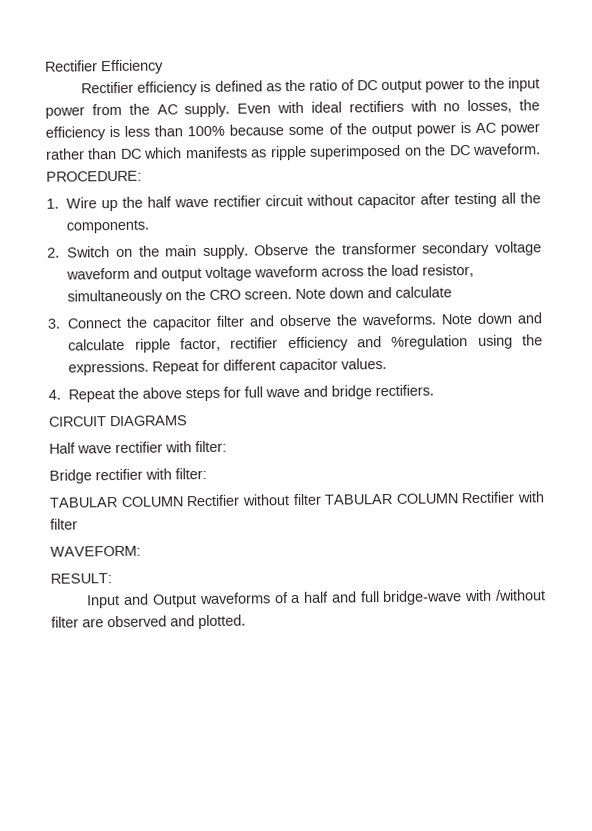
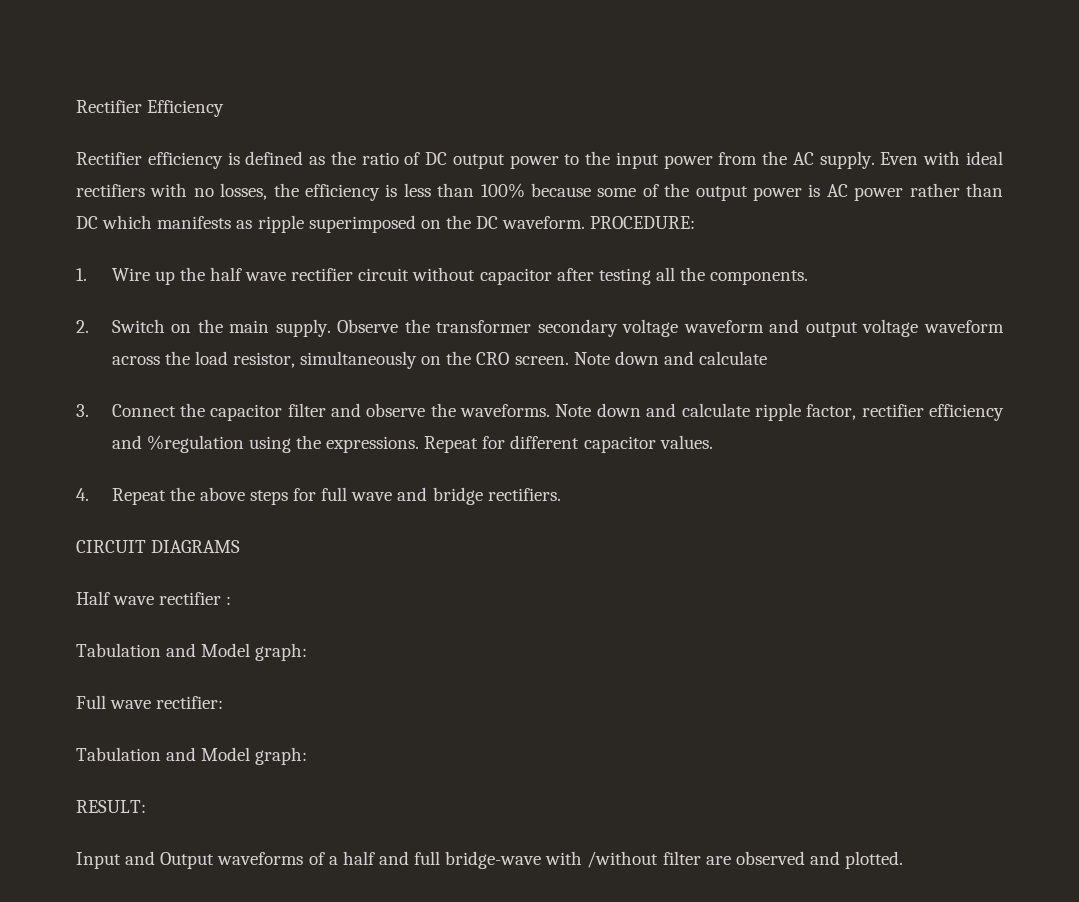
- Half wave rectifier with filter:
- Bridge rectifier with filter:
- TABULAR COLUMN Rectifier without filter TABULAR COLUMN Rectifier with filter
- WAVEFORM:
+ Half wave rectifier :
+ Tabulation and Model graph:
+ Full wave rectifier:
+ Tabulation and Model graph:

